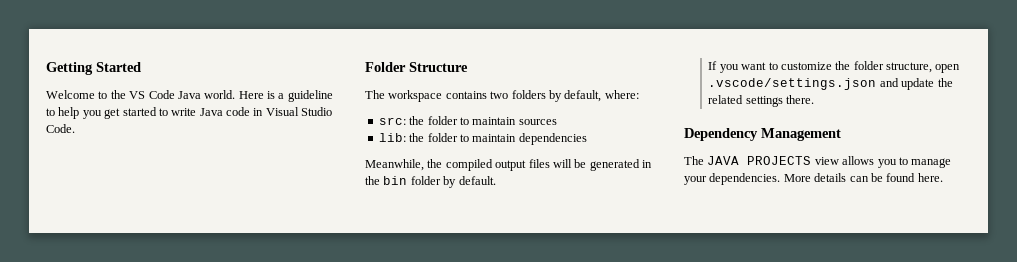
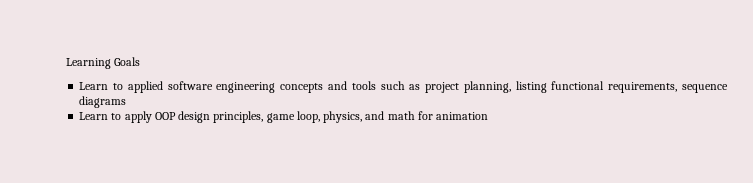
- Getting Started
- Welcome to the VS Code Java world. Here is a guideline to help you get started to write Java code in Visual Studio Code.
- Folder Structure
- The workspace contains two folders by default, where:
- src: the folder to maintain sources
- lib: the folder to maintain dependencies
- Meanwhile, the compiled output files will be generated in the bin folder by default.
- If you want to customize the folder structure, open .vscode/settings.json and update the related settings there.
- Dependency Management
- The JAVA PROJECTS view allows you to manage your dependencies. More details can be found here.
+ Learning Goals
+ Learn to applied software engineering concepts and tools such as project planning, listing functional requirements, sequence diagrams
+ Learn to apply OOP design principles, game loop, physics, and math for animation

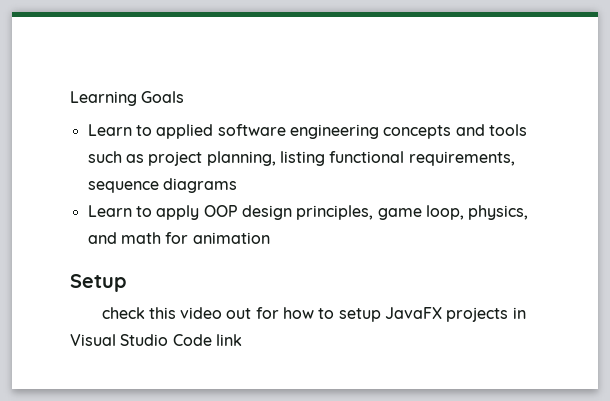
+ Setup
+ check this video out for how to setup JavaFX projects in Visual Studio Code link

